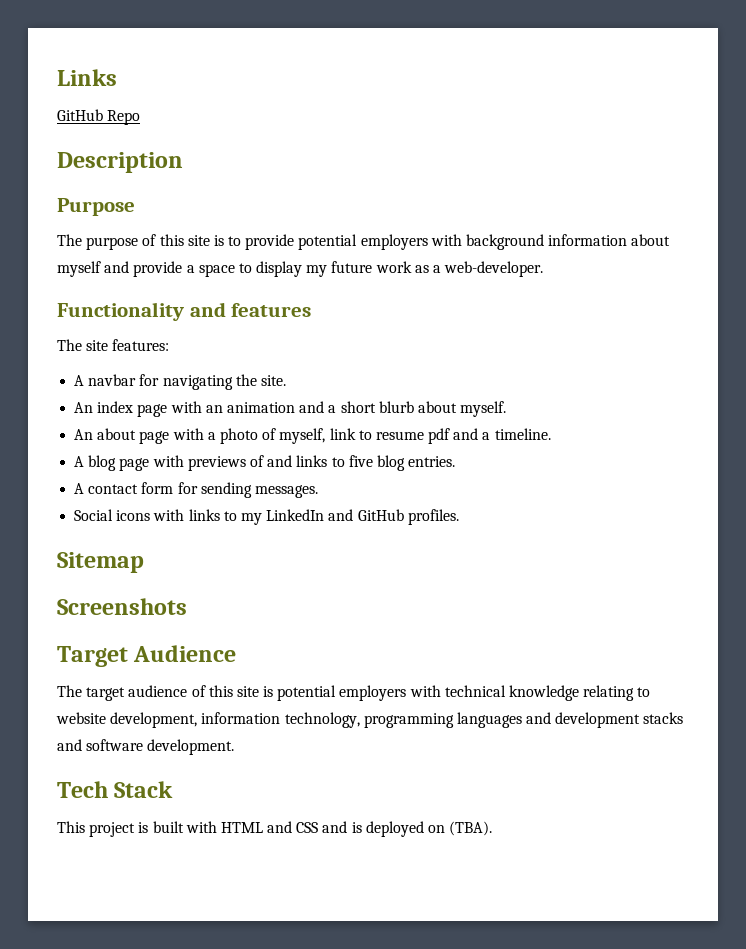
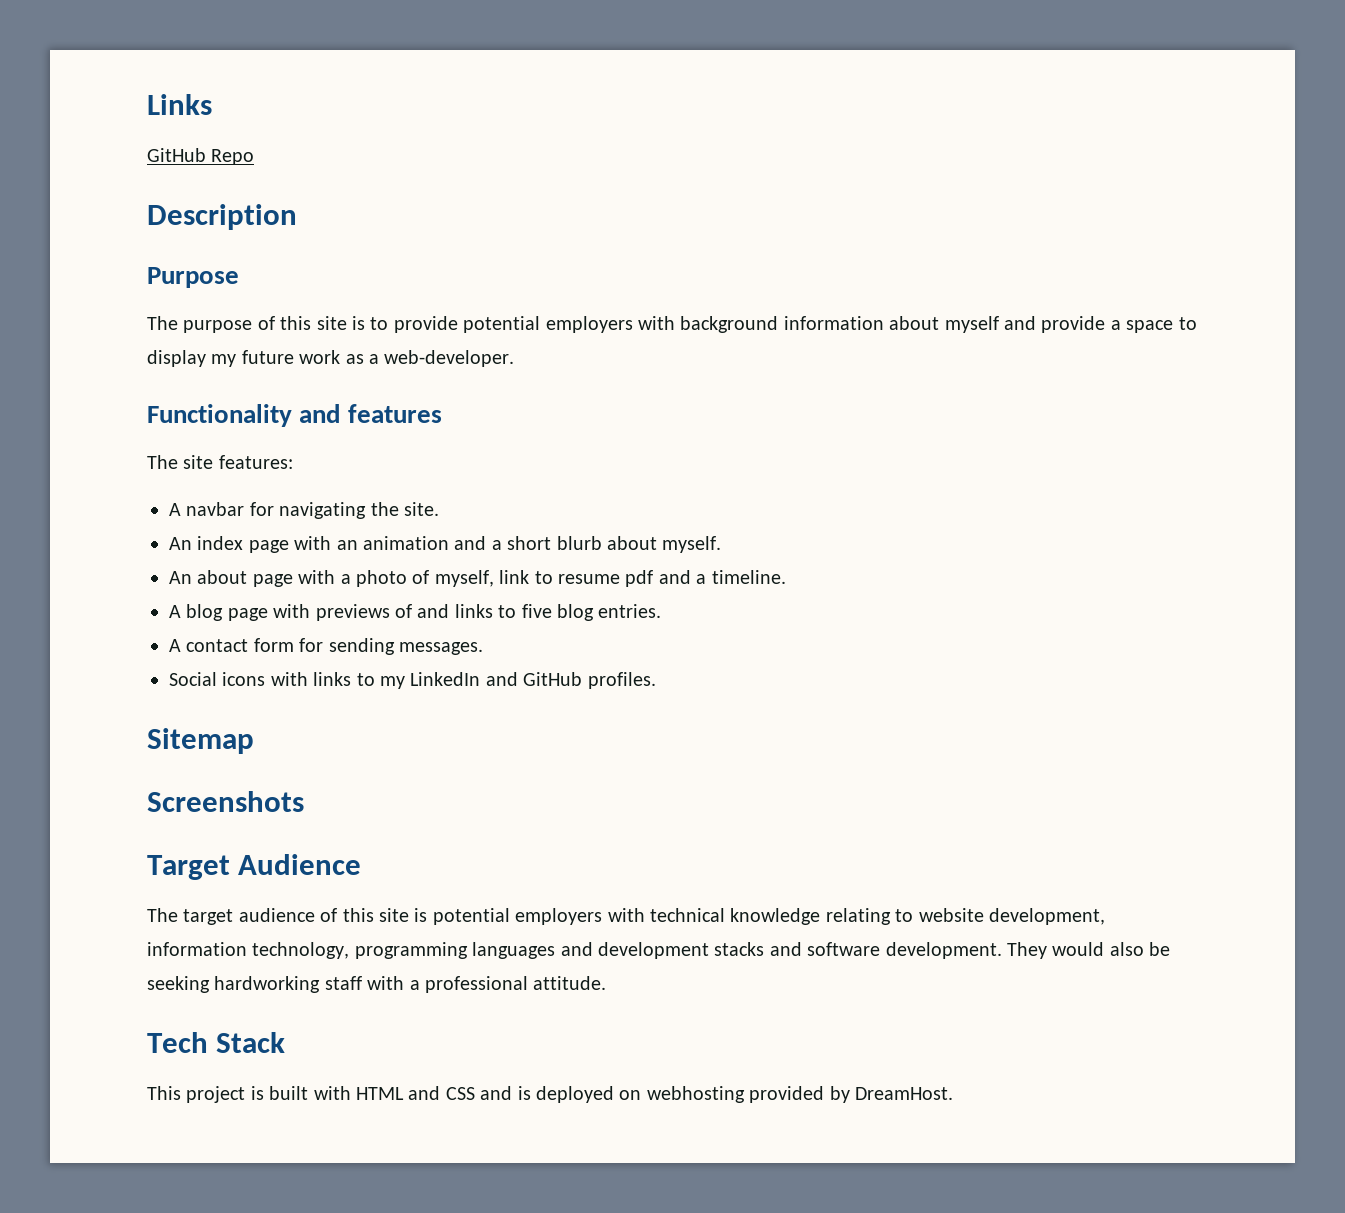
+ They would also be seeking hardworking staff with a professional attitude.
- This project is built with HTML and CSS and is deployed on (TBA).
+ This project is built with HTML and CSS and is deployed on webhosting provided by DreamHost.

